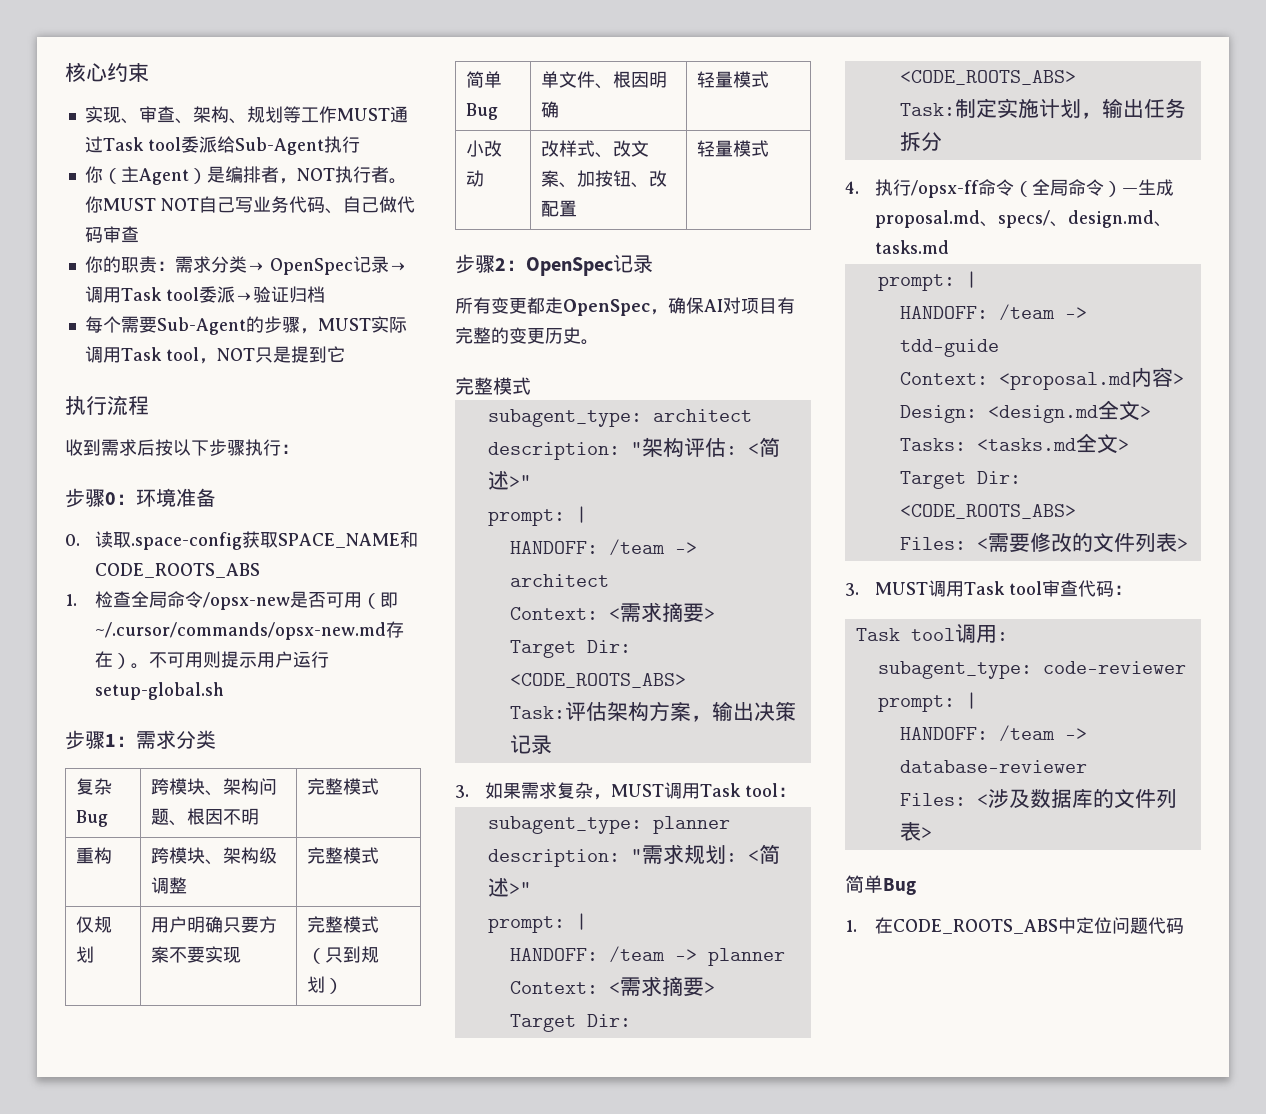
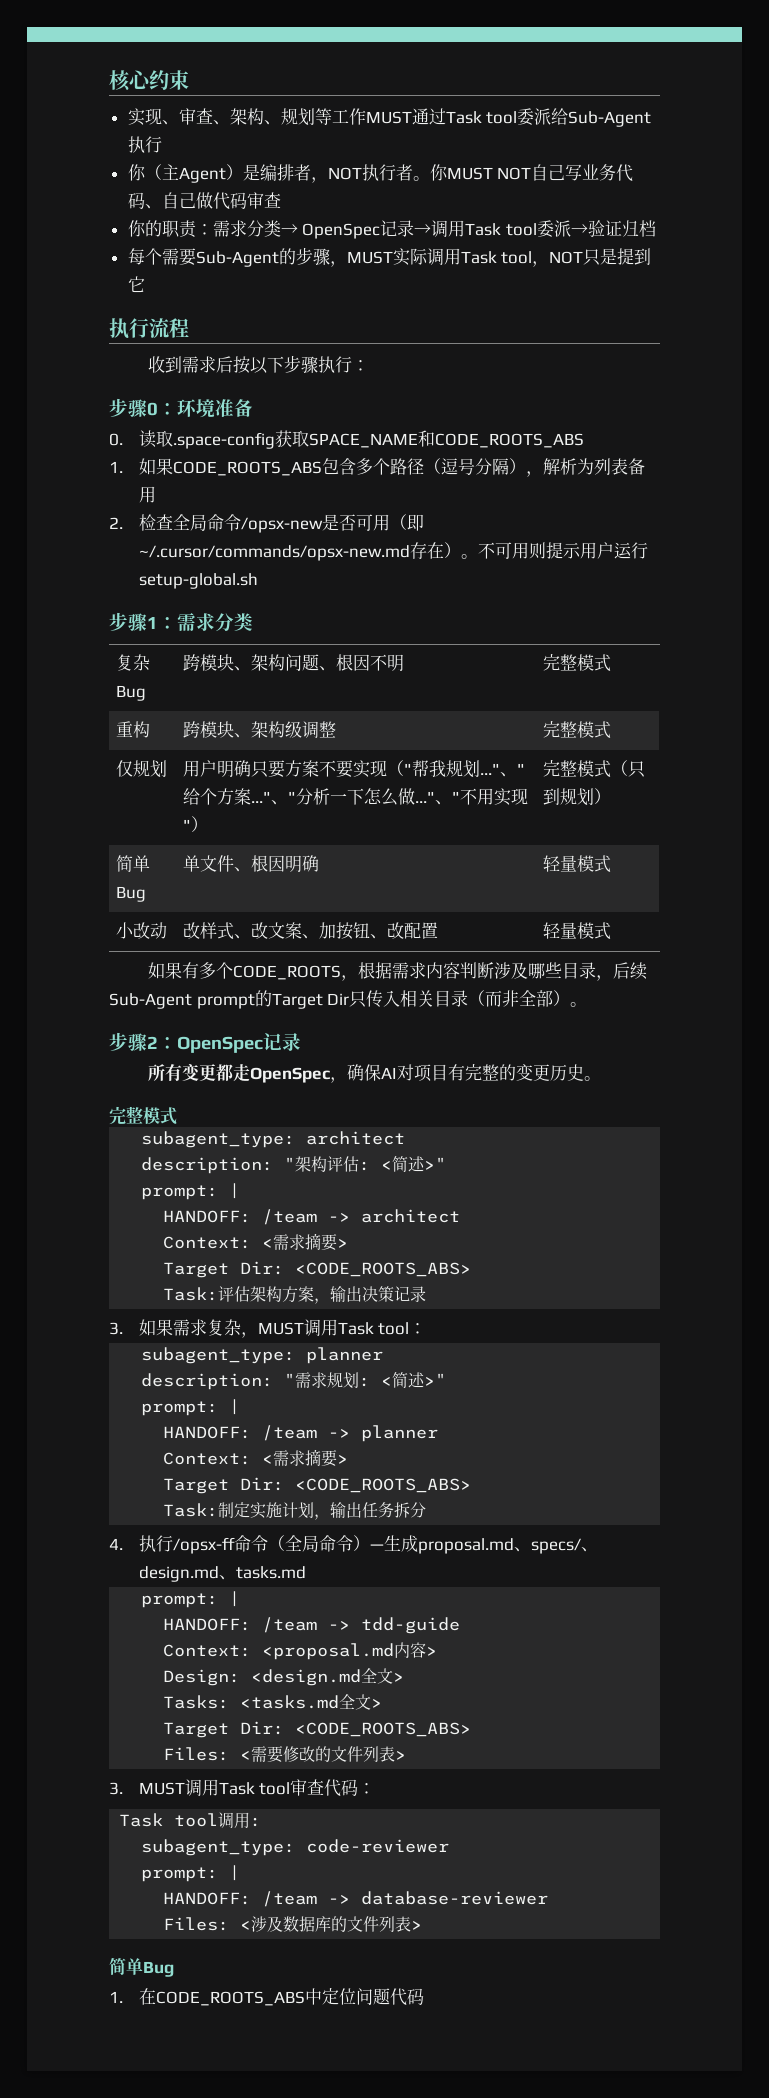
- 1.检查全局命令/opsx-new是否可用（即~/.cursor/commands/opsx-new.md存在）。
+ 1.如果CODE_ROOTS_ABS包含多个路径（逗号分隔），解析为列表备用
+ 2.检查全局命令/opsx-new是否可用（即~/.cursor/commands/opsx-new.md存在）。
- 仅规划 | 用户明确只要方案不要实现 | 完整模式（只到规划）
+ 仅规划 | 用户明确只要方案不要实现（"帮我规划..."、"给个方案..."、"分析一下怎么做..."、"不用实现"） | 完整模式（只到规划）
+ 如果有多个CODE_ROOTS，根据需求内容判断涉及哪些目录，后续Sub-Agent prompt的Target Dir只传入相关目录（而非全部）。

